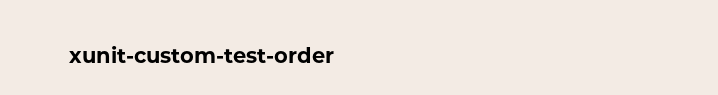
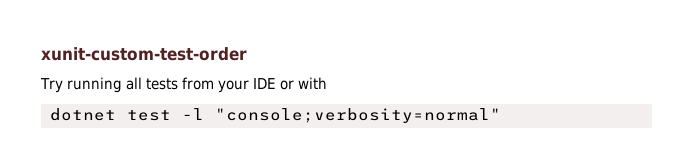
+ Try running all tests from your IDE or with
+ dotnet test -l "console;verbosity=normal"

